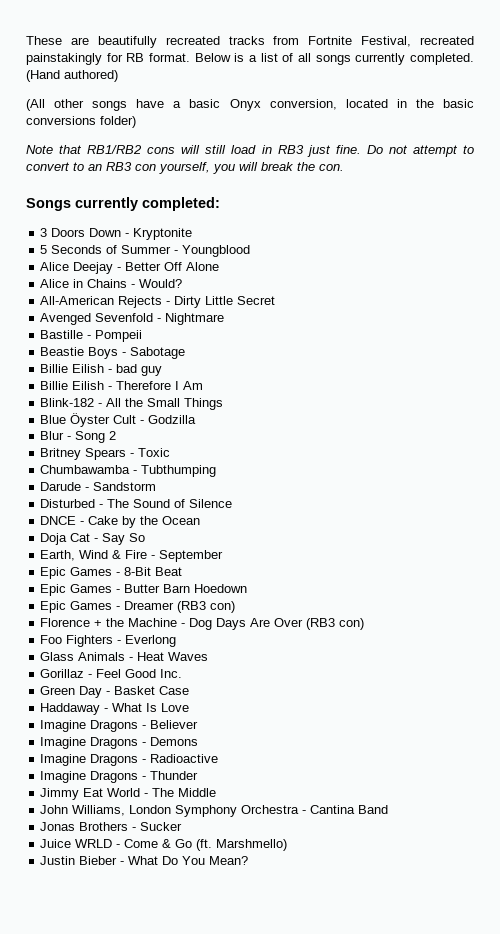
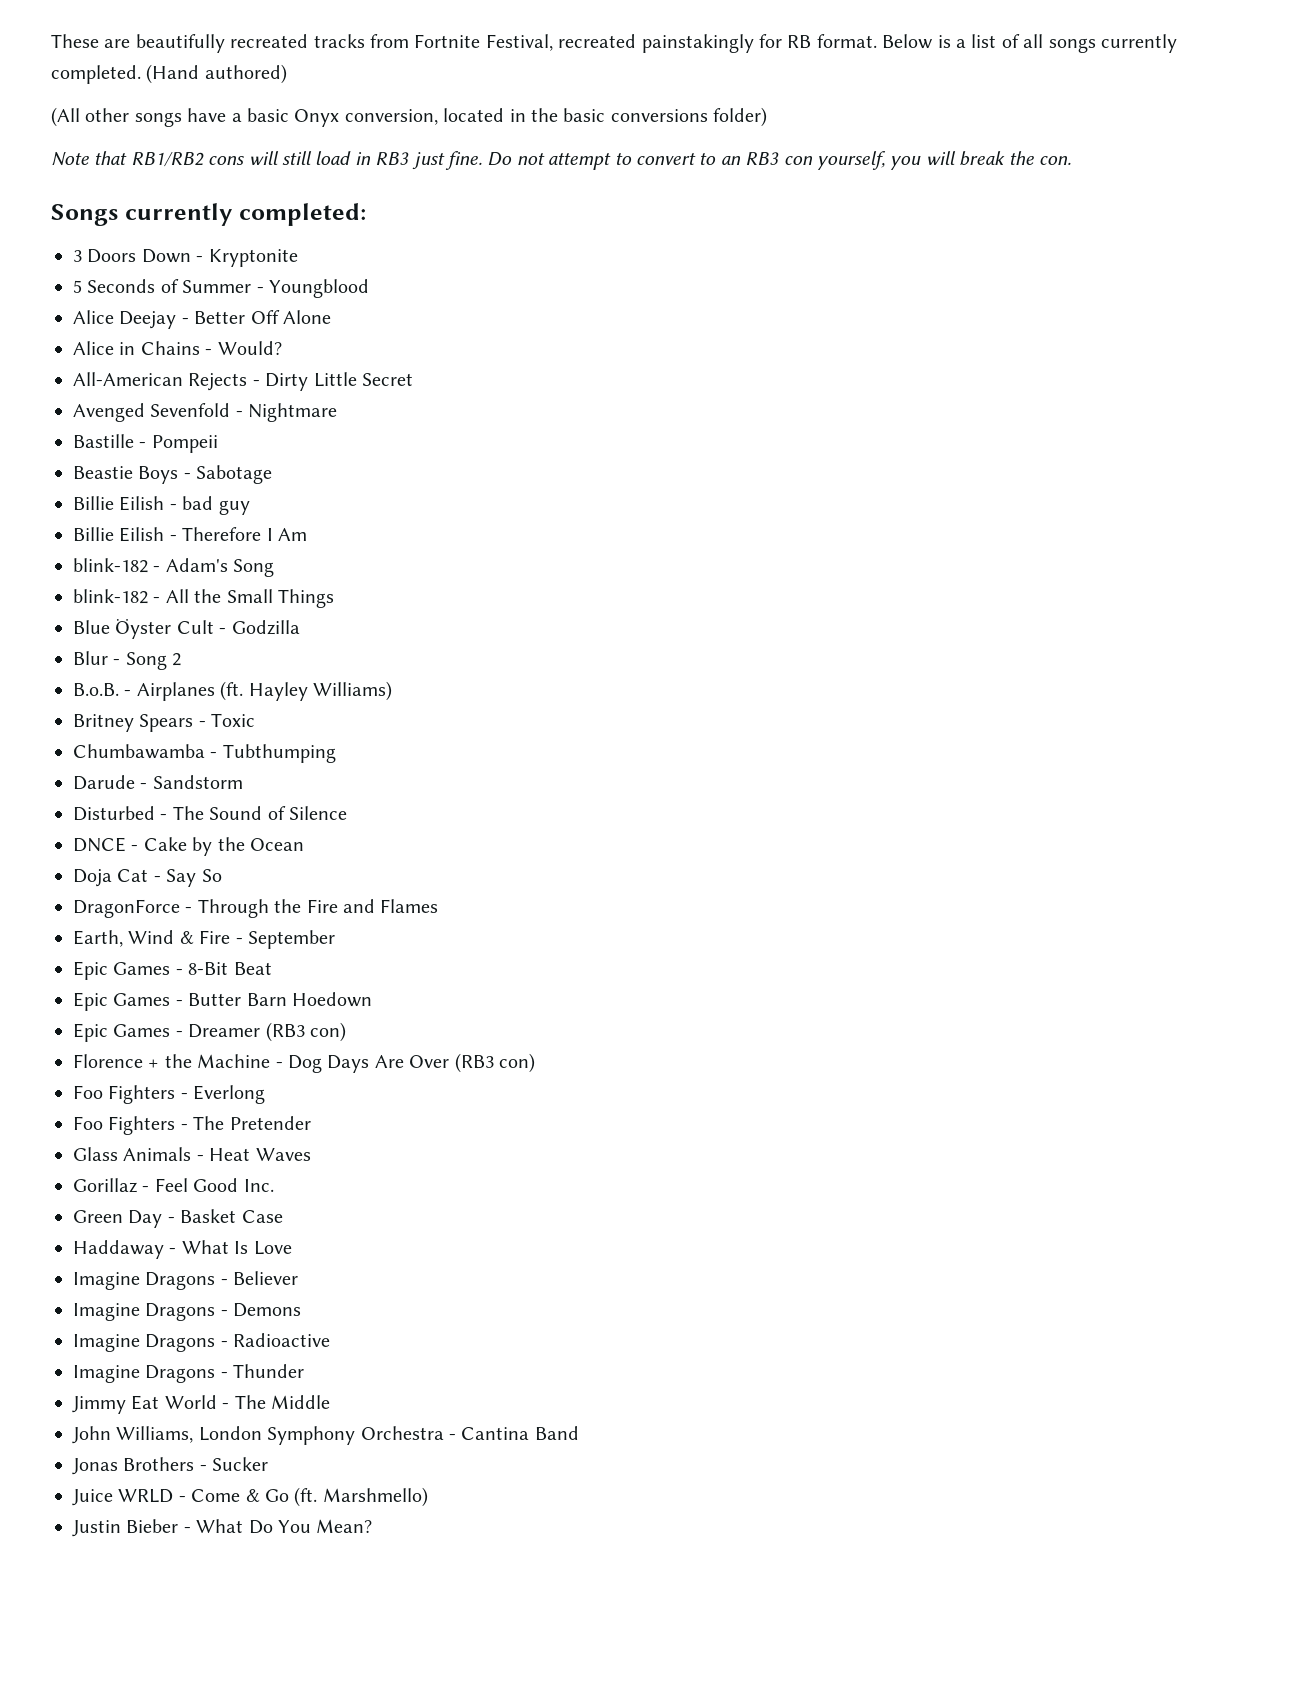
- Blink-182 - All the Small Things
+ blink-182 - Adam's Song
+ blink-182 - All the Small Things
+ B.o.B. - Airplanes (ft. Hayley Williams)
+ DragonForce - Through the Fire and Flames
+ Foo Fighters - The Pretender

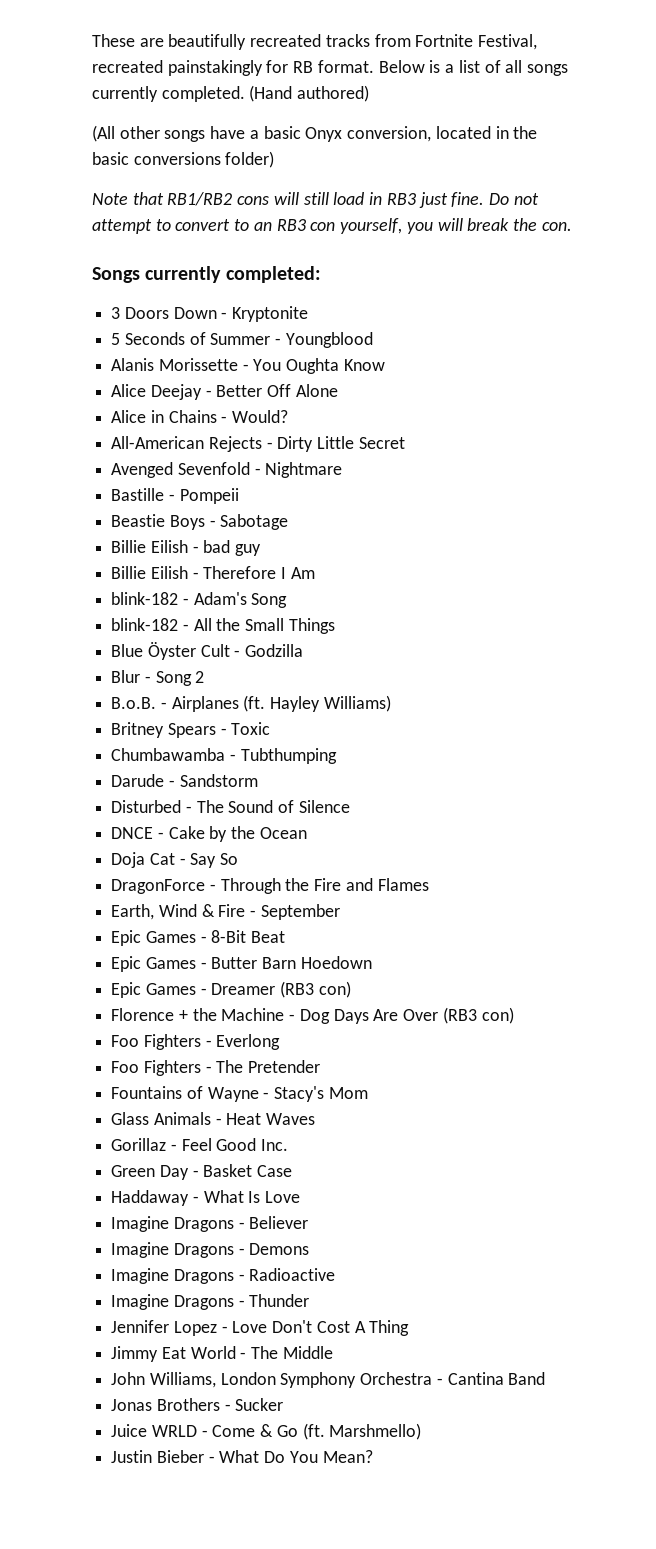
+ Alanis Morissette - You Oughta Know
+ Fountains of Wayne - Stacy's Mom
+ Jennifer Lopez - Love Don't Cost A Thing

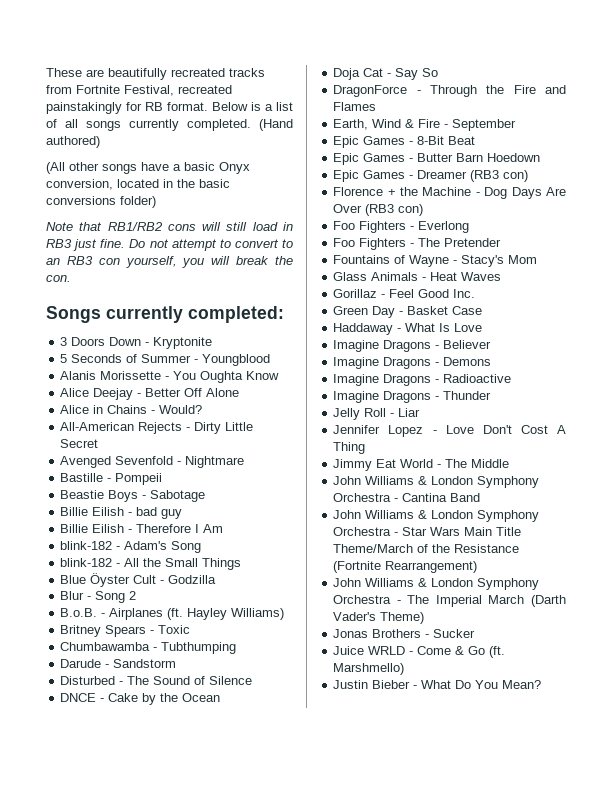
+ Jelly Roll - Liar
- John Williams, London Symphony Orchestra - Cantina Band
+ John Williams & London Symphony Orchestra - Cantina Band
+ John Williams & London Symphony Orchestra - Star Wars Main Title Theme/March of the Resistance (Fortnite Rearrangement)
+ John Williams & London Symphony Orchestra - The Imperial March (Darth Vader's Theme)

